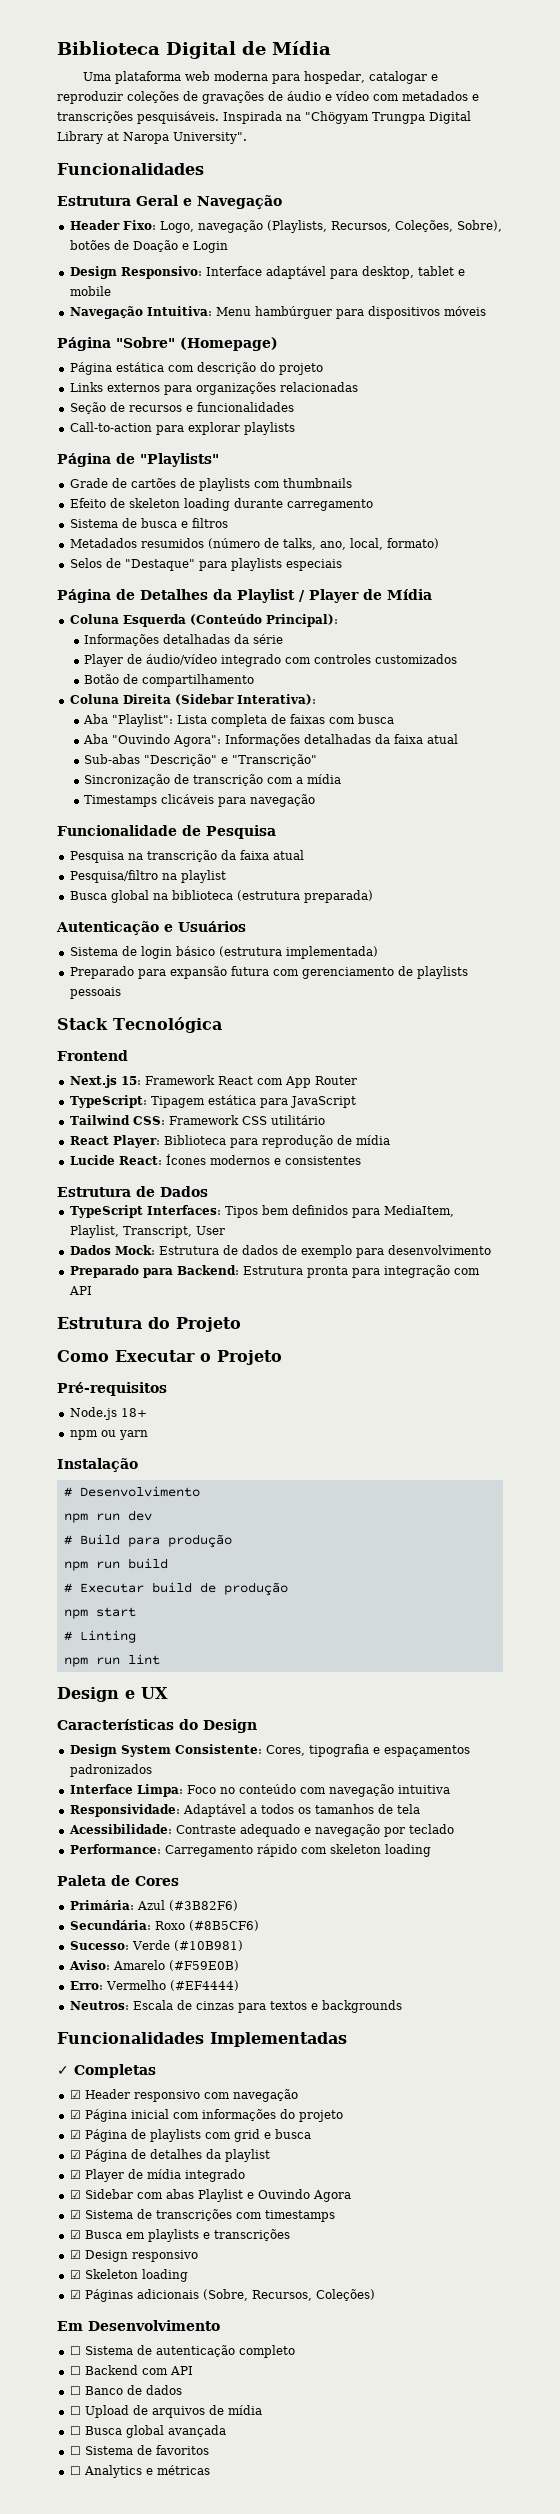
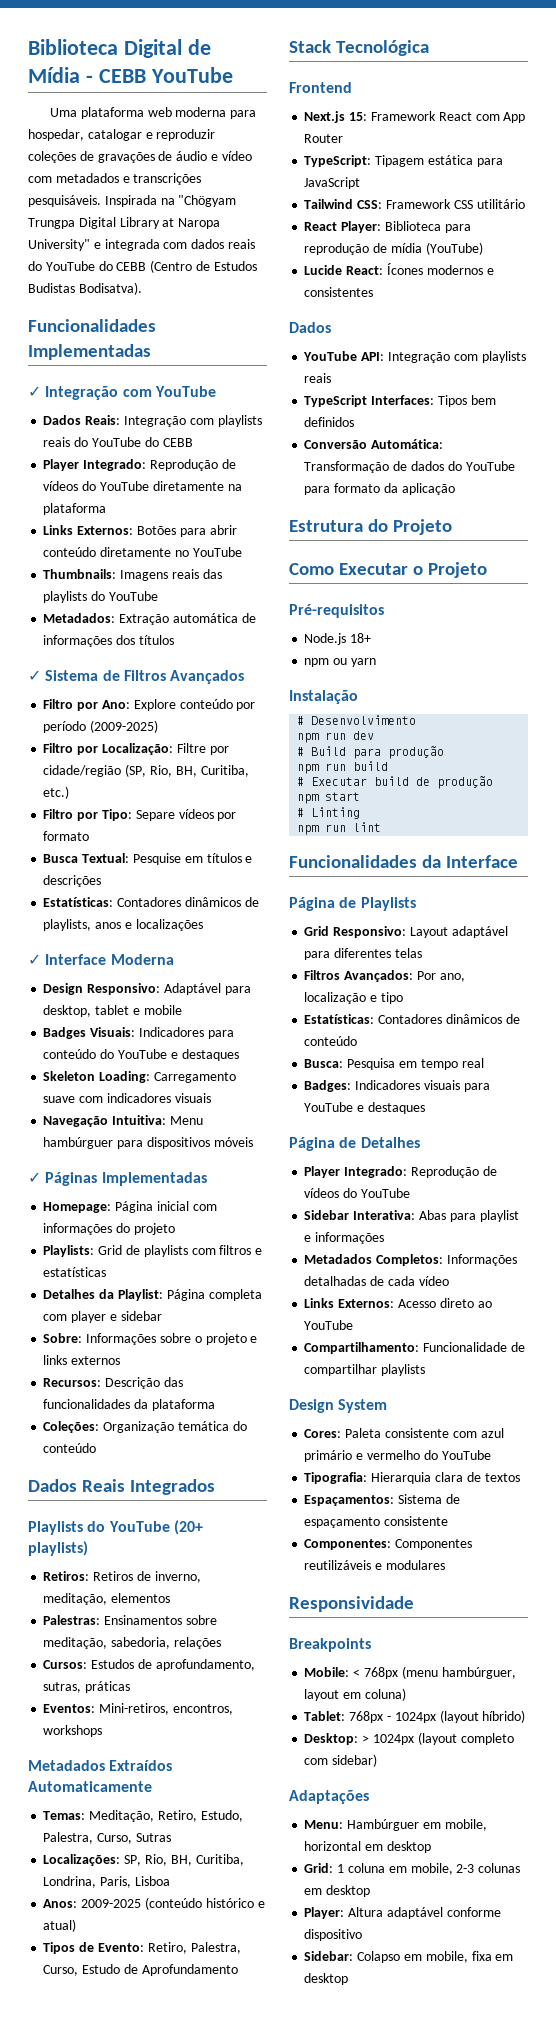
- Biblioteca Digital de Mídia
+ Biblioteca Digital de Mídia - CEBB YouTube
- Inspirada na "Chögyam Trungpa Digital Library at Naropa University".
- Funcionalidades
- Estrutura Geral e Navegação
- Header Fixo: Logo, navegação (Playlists, Recursos, Coleções, Sobre), botões de Doação e Login
+ Inspirada na "Chögyam Trungpa Digital Library at Naropa University" e integrada com dados reais do YouTube do CEBB (Centro de Estudos Budistas Bodisatva).
+ Funcionalidades Implementadas
+ ✓ Integração com YouTube
+ Dados Reais: Integração com playlists reais do YouTube do CEBB
+ Player Integrado: Reprodução de vídeos do YouTube diretamente na plataforma
+ Links Externos: Botões para abrir conteúdo diretamente no YouTube
+ Thumbnails: Imagens reais das playlists do YouTube
+ Metadados: Extração automática de informações dos títulos
+ ✓ Sistema de Filtros Avançados
+ Filtro por Ano: Explore conteúdo por período (2009-2025)
+ Filtro por Localização: Filtre por cidade/região (SP, Rio, BH, Curitiba, etc.)
+ Filtro por Tipo: Separe vídeos por formato
+ Busca Textual: Pesquise em títulos e descrições
+ Estatísticas: Contadores dinâmicos de playlists, anos e localizações
+ ✓ Interface Moderna
- Design Responsivo: Interface adaptável para desktop, tablet e mobile
+ Design Responsivo: Adaptável para desktop, tablet e mobile
+ Badges Visuais: Indicadores para conteúdo do YouTube e destaques
+ Skeleton Loading: Carregamento suave com indicadores visuais
- Página "Sobre" (Homepage)
- Página estática com descrição do projeto
- Links externos para organizações relacionadas
- Seção de recursos e funcionalidades
- Call-to-action para explorar playlists
- Página de "Playlists"
- Grade de cartões de playlists com thumbnails
- Efeito de skeleton loading durante carregamento
- Sistema de busca e filtros
- Metadados resumidos (número de talks, ano, local, formato)
- Selos de "Destaque" para playlists especiais
- Página de Detalhes da Playlist / Player de Mídia
- Coluna Esquerda (Conteúdo Principal):
- Informações detalhadas da série
- Player de áudio/vídeo integrado com controles customizados
- Botão de compartilhamento
- Coluna Direita (Sidebar Interativa):
- Aba "Playlist": Lista completa de faixas com busca
- Aba "Ouvindo Agora": Informações detalhadas da faixa atual
- Sub-abas "Descrição" e "Transcrição"
- Sincronização de transcrição com a mídia
- Timestamps clicáveis para navegação
- Funcionalidade de Pesquisa
- Pesquisa na transcrição da faixa atual
- Pesquisa/filtro na playlist
- Busca global na biblioteca (estrutura preparada)
- Autenticação e Usuários
- Sistema de login básico (estrutura implementada)
- Preparado para expansão futura com gerenciamento de playlists pessoais
+ ✓ Páginas Implementadas
+ Homepage: Página inicial com informações do projeto
+ Playlists: Grid de playlists com filtros e estatísticas
+ Detalhes da Playlist: Página completa com player e sidebar
+ Sobre: Informações sobre o projeto e links externos
+ Recursos: Descrição das funcionalidades da plataforma
+ Coleções: Organização temática do conteúdo
+ Dados Reais Integrados
+ Playlists do YouTube (20+ playlists)
+ Retiros: Retiros de inverno, meditação, elementos
+ Palestras: Ensinamentos sobre meditação, sabedoria, relações
+ Cursos: Estudos de aprofundamento, sutras, práticas
+ Eventos: Mini-retiros, encontros, workshops
+ Metadados Extraídos Automaticamente
+ Temas: Meditação, Retiro, Estudo, Palestra, Curso, Sutras
+ Localizações: SP, Rio, BH, Curitiba, Londrina, Paris, Lisboa
+ Anos: 2009-2025 (conteúdo histórico e atual)
+ Tipos de Evento: Retiro, Palestra, Curso, Estudo de Aprofundamento
- React Player: Biblioteca para reprodução de mídia
+ React Player: Biblioteca para reprodução de mídia (YouTube)
  Lucide React: Ícones modernos e consistentes
- Estrutura de Dados
+ Dados
+ YouTube API: Integração com playlists reais
- TypeScript Interfaces: Tipos bem definidos para MediaItem, Playlist, Transcript, User
- Dados Mock: Estrutura de dados de exemplo para desenvolvimento
- Preparado para Backend: Estrutura pronta para integração com API
+ TypeScript Interfaces: Tipos bem definidos
+ Conversão Automática: Transformação de dados do YouTube para formato da aplicação
- Design e UX
- Características do Design
- Design System Consistente: Cores, tipografia e espaçamentos padronizados
- Interface Limpa: Foco no conteúdo com navegação intuitiva
- Responsividade: Adaptável a todos os tamanhos de tela
- Acessibilidade: Contraste adequado e navegação por teclado
- Performance: Carregamento rápido com skeleton loading
- Paleta de Cores
- Primária: Azul (#3B82F6)
- Secundária: Roxo (#8B5CF6)
- Sucesso: Verde (#10B981)
- Aviso: Amarelo (#F59E0B)
- Erro: Vermelho (#EF4444)
- Neutros: Escala de cinzas para textos e backgrounds
- Funcionalidades Implementadas
- ✓ Completas
- ☑ Header responsivo com navegação
- ☑ Página inicial com informações do projeto
- ☑ Página de playlists com grid e busca
- ☑ Página de detalhes da playlist
- ☑ Player de mídia integrado
- ☑ Sidebar com abas Playlist e Ouvindo Agora
- ☑ Sistema de transcrições com timestamps
- ☑ Busca em playlists e transcrições
- ☑ Design responsivo
- ☑ Skeleton loading
- ☑ Páginas adicionais (Sobre, Recursos, Coleções)
- Em Desenvolvimento
- ☐ Sistema de autenticação completo
- ☐ Backend com API
- ☐ Banco de dados
- ☐ Upload de arquivos de mídia
- ☐ Busca global avançada
- ☐ Sistema de favoritos
- ☐ Analytics e métricas
+ Funcionalidades da Interface
+ Página de Playlists
+ Grid Responsivo: Layout adaptável para diferentes telas
+ Filtros Avançados: Por ano, localização e tipo
+ Estatísticas: Contadores dinâmicos de conteúdo
+ Busca: Pesquisa em tempo real
+ Badges: Indicadores visuais para YouTube e destaques
+ Página de Detalhes
+ Player Integrado: Reprodução de vídeos do YouTube
+ Sidebar Interativa: Abas para playlist e informações
+ Metadados Completos: Informações detalhadas de cada vídeo
+ Links Externos: Acesso direto ao YouTube
+ Compartilhamento: Funcionalidade de compartilhar playlists
+ Design System
+ Cores: Paleta consistente com azul primário e vermelho do YouTube
+ Tipografia: Hierarquia clara de textos
+ Espaçamentos: Sistema de espaçamento consistente
+ Componentes: Componentes reutilizáveis e modulares
+ Responsividade
+ Breakpoints
+ Mobile: < 768px (menu hambúrguer, layout em coluna)
+ Tablet: 768px - 1024px (layout híbrido)
+ Desktop: > 1024px (layout completo com sidebar)
+ Adaptações
+ Menu: Hambúrguer em mobile, horizontal em desktop
+ Grid: 1 coluna em mobile, 2-3 colunas em desktop
+ Player: Altura adaptável conforme dispositivo
+ Sidebar: Colapso em mobile, fixa em desktop

